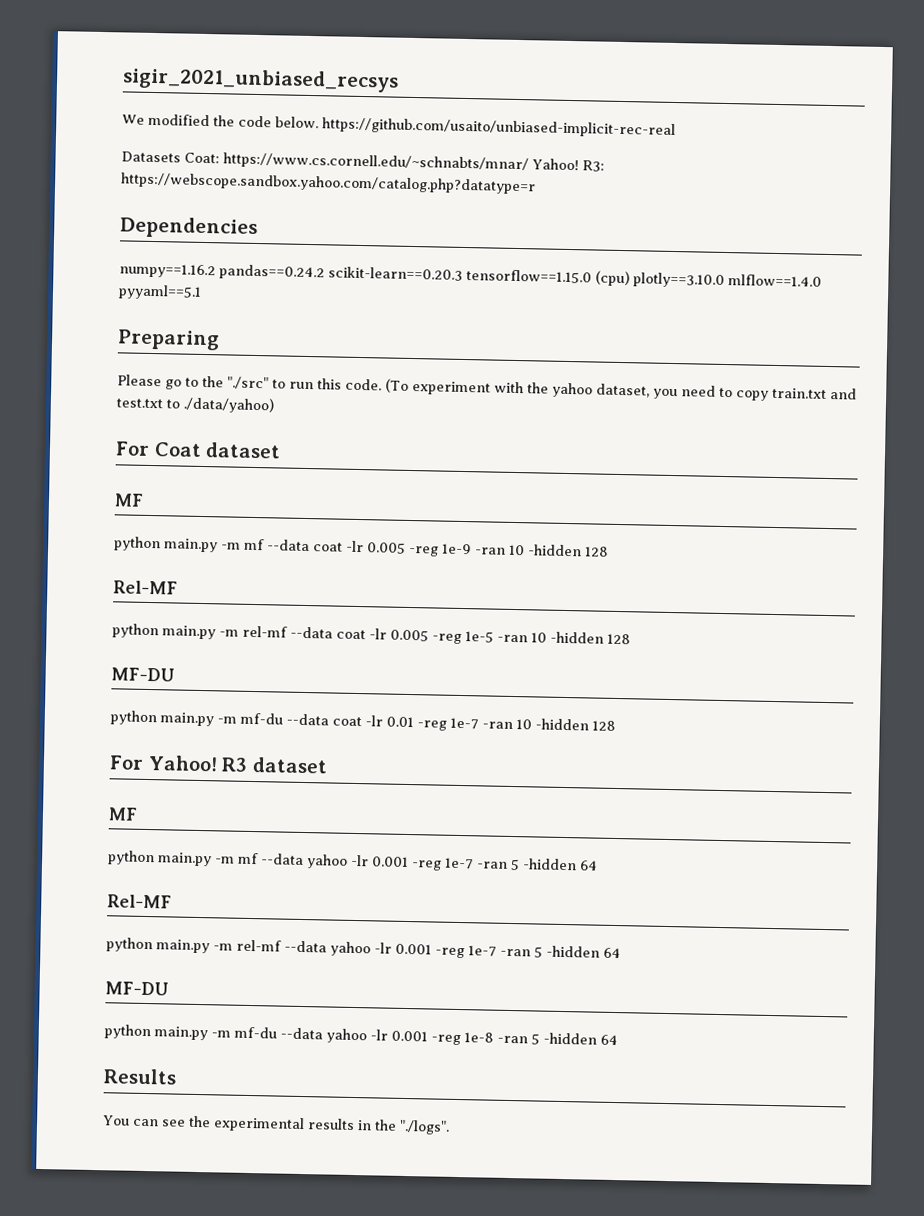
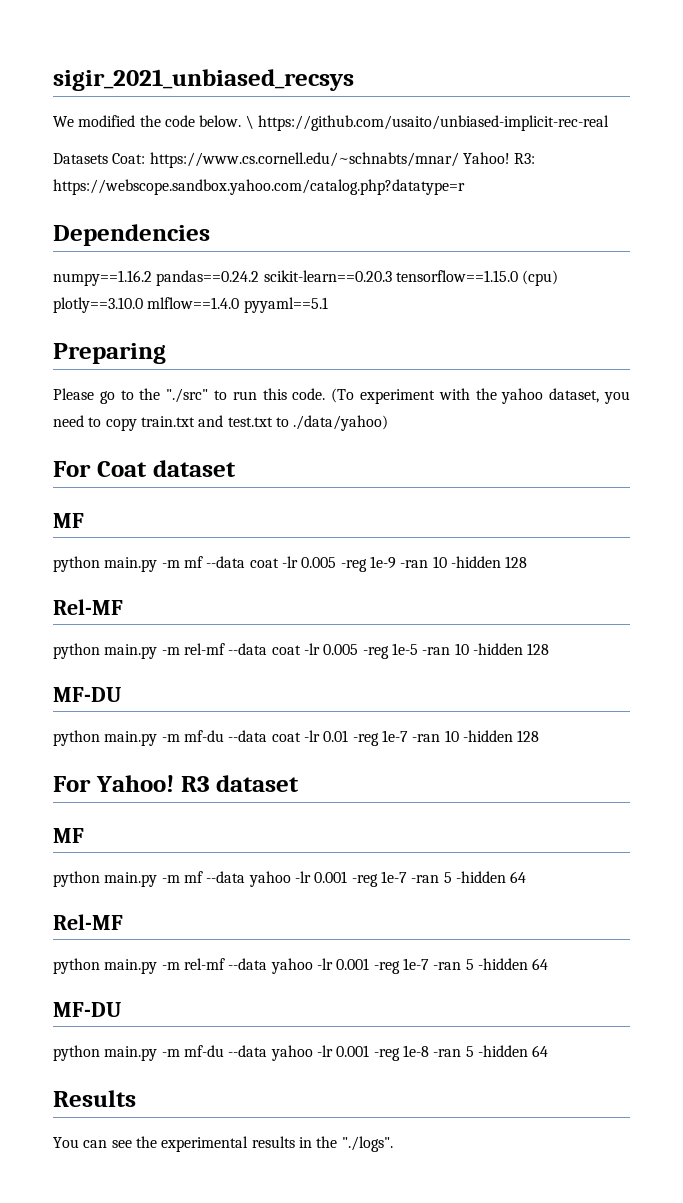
- We modified the code below. https://github.com/usaito/unbiased-implicit-rec-real
+ We modified the code below. \ https://github.com/usaito/unbiased-implicit-rec-real

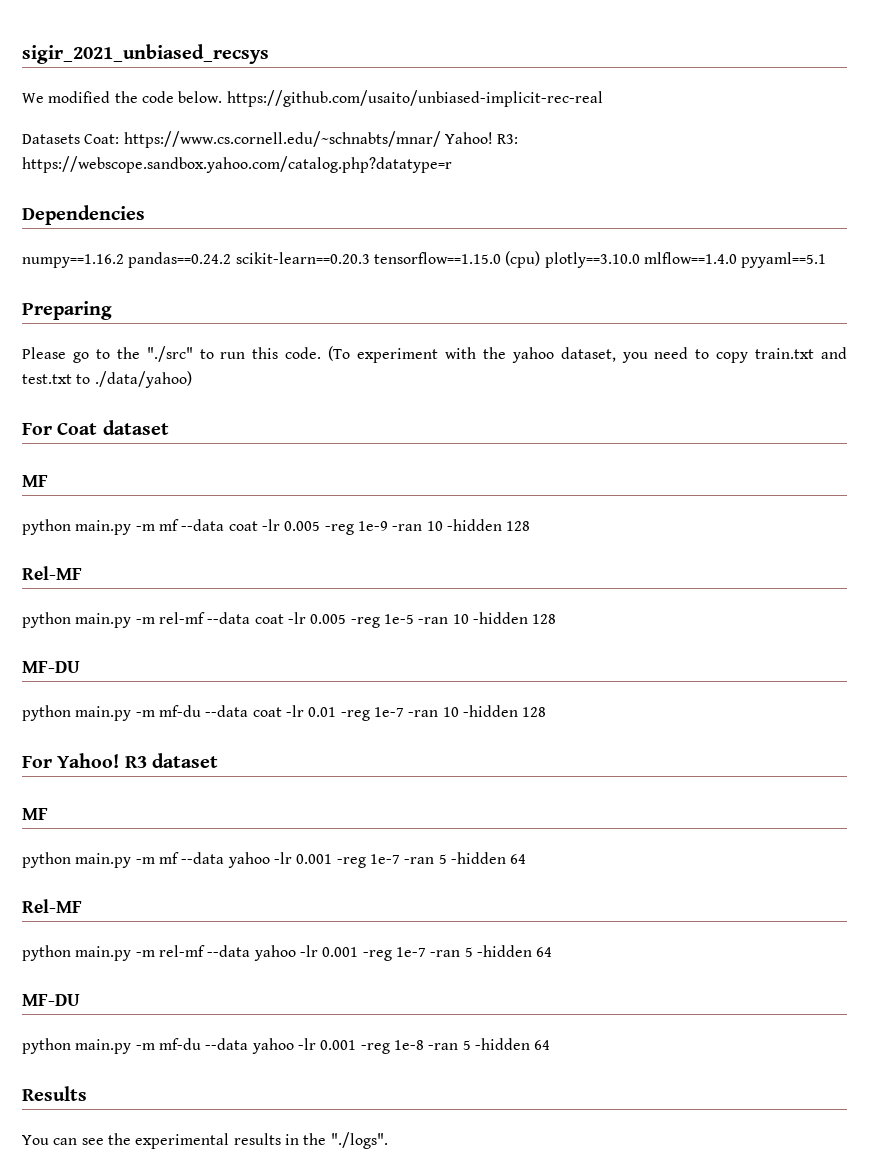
- We modified the code below. \ https://github.com/usaito/unbiased-implicit-rec-real
+ We modified the code below. https://github.com/usaito/unbiased-implicit-rec-real

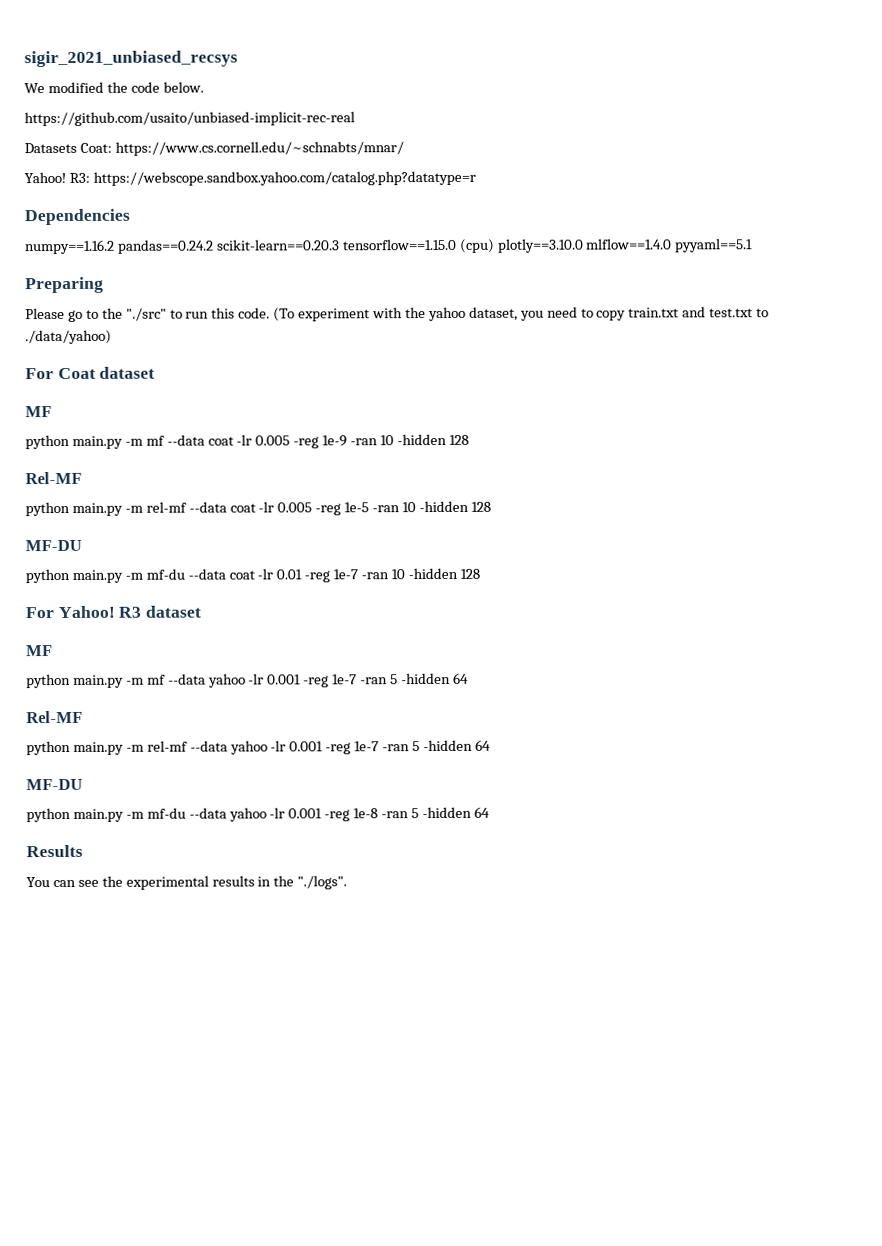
- We modified the code below. https://github.com/usaito/unbiased-implicit-rec-real
+ We modified the code below.
+ https://github.com/usaito/unbiased-implicit-rec-real
- Datasets Coat: https://www.cs.cornell.edu/~schnabts/mnar/ Yahoo!
+ Datasets Coat: https://www.cs.cornell.edu/~schnabts/mnar/
+ Yahoo!

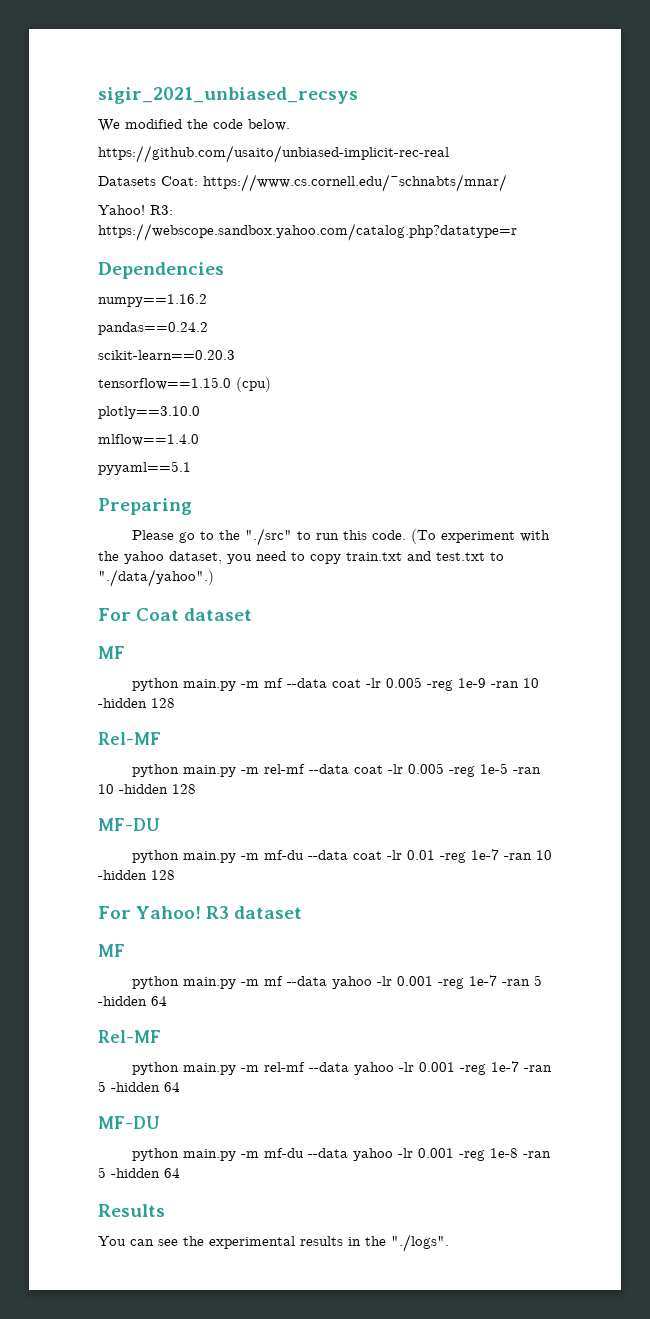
- numpy==1.16.2 pandas==0.24.2 scikit-learn==0.20.3 tensorflow==1.15.0 (cpu) plotly==3.10.0 mlflow==1.4.0 pyyaml==5.1
+ numpy==1.16.2
+ pandas==0.24.2
+ scikit-learn==0.20.3
+ tensorflow==1.15.0 (cpu)
+ plotly==3.10.0
+ mlflow==1.4.0
+ pyyaml==5.1
- (To experiment with the yahoo dataset, you need to copy train.txt and test.txt to ./data/yahoo)
+ (To experiment with the yahoo dataset, you need to copy train.txt and test.txt to "./data/yahoo".)

